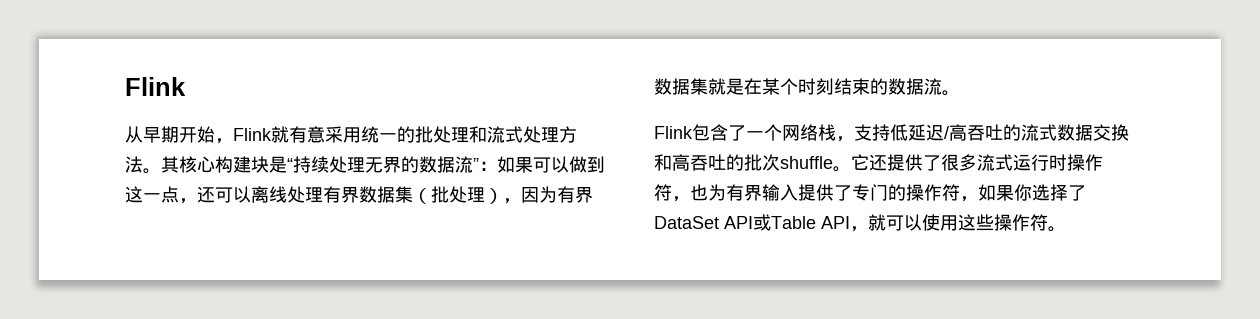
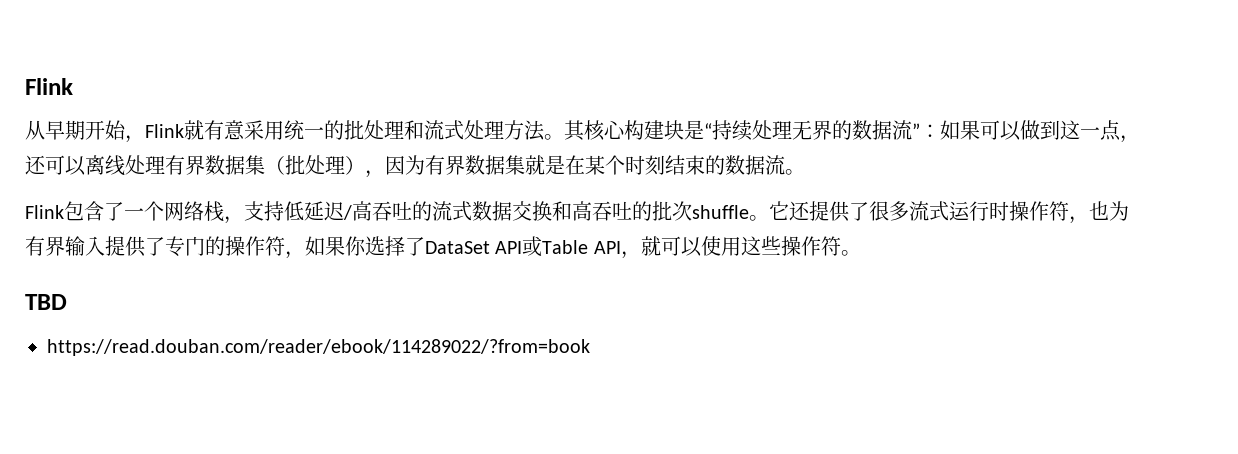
+ TBD
+ https://read.douban.com/reader/ebook/114289022/?from=book

